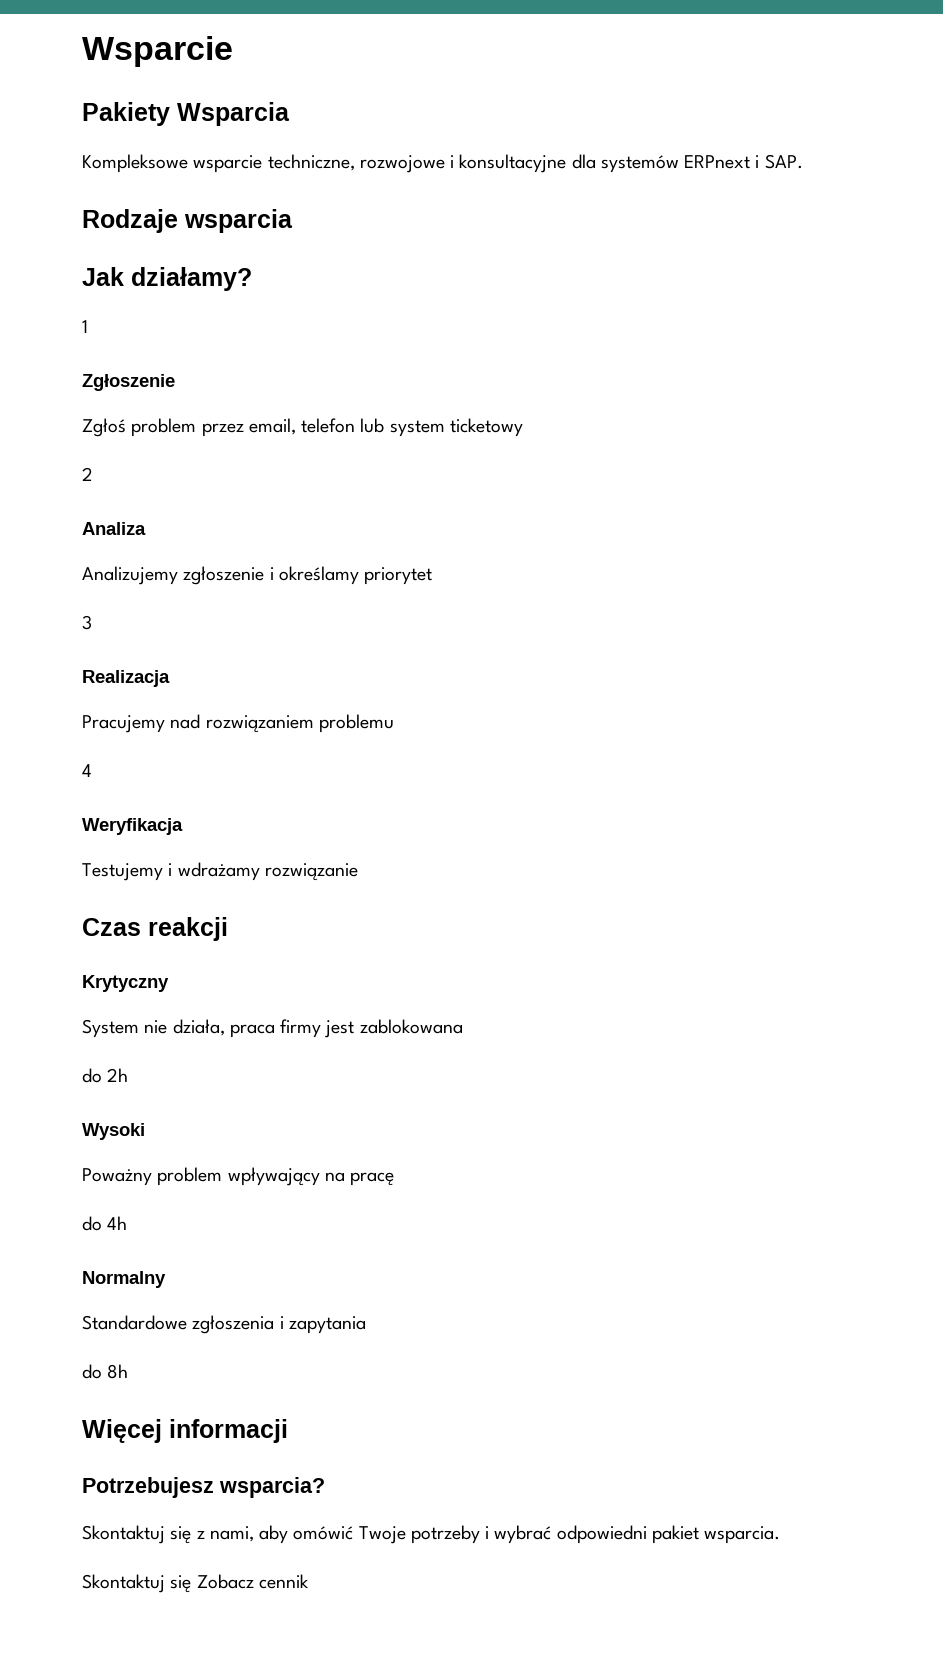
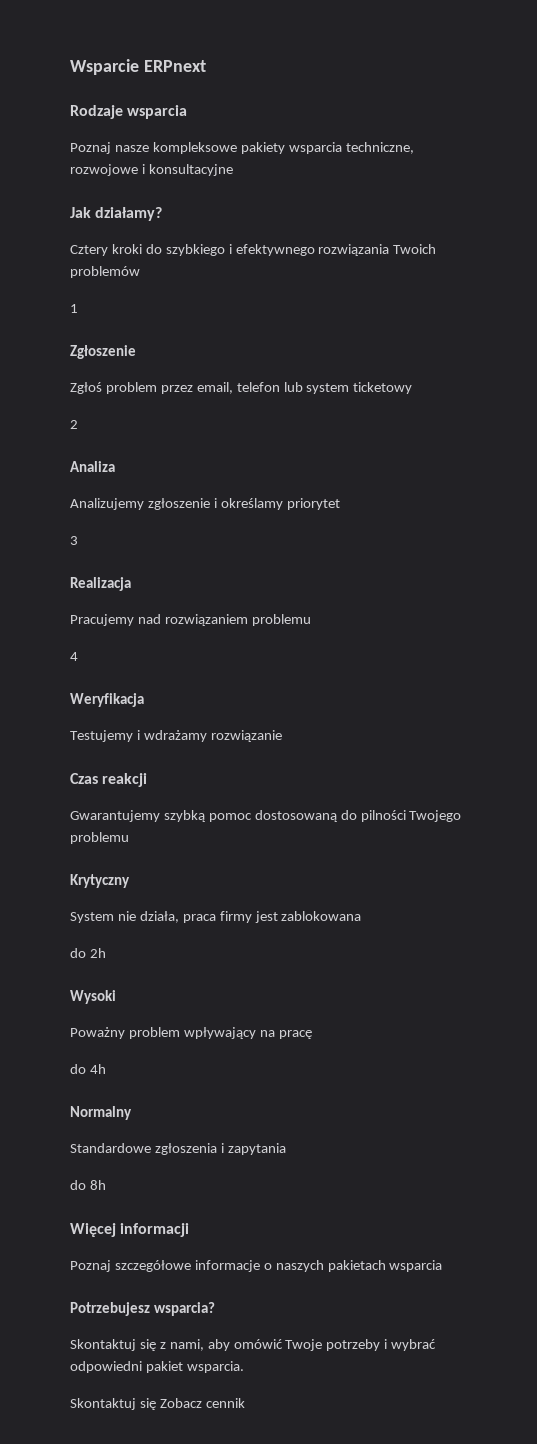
- Wsparcie
- Pakiety Wsparcia
- Kompleksowe wsparcie techniczne, rozwojowe i konsultacyjne dla systemów ERPnext i SAP.
+ Wsparcie ERPnext
  Rodzaje wsparcia
+ Poznaj nasze kompleksowe pakiety wsparcia techniczne, rozwojowe i konsultacyjne
  Jak działamy?
+ Cztery kroki do szybkiego i efektywnego rozwiązania Twoich problemów
+ Gwarantujemy szybką pomoc dostosowaną do pilności Twojego problemu
+ Poznaj szczegółowe informacje o naszych pakietach wsparcia

